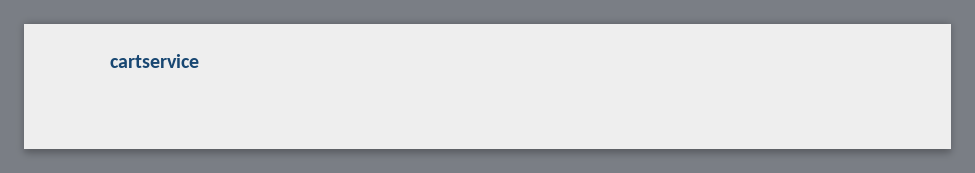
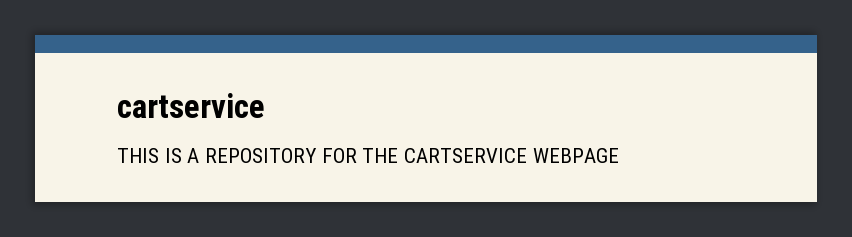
+ THIS IS A REPOSITORY FOR THE CARTSERVICE WEBPAGE

